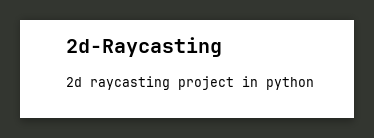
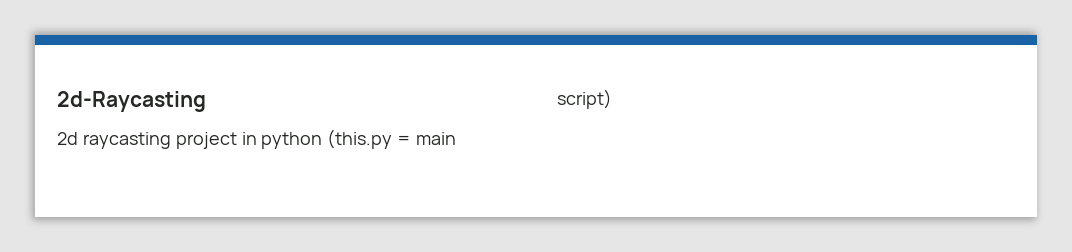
- 2d raycasting project in python
+ 2d raycasting project in python (this.py = main script)

